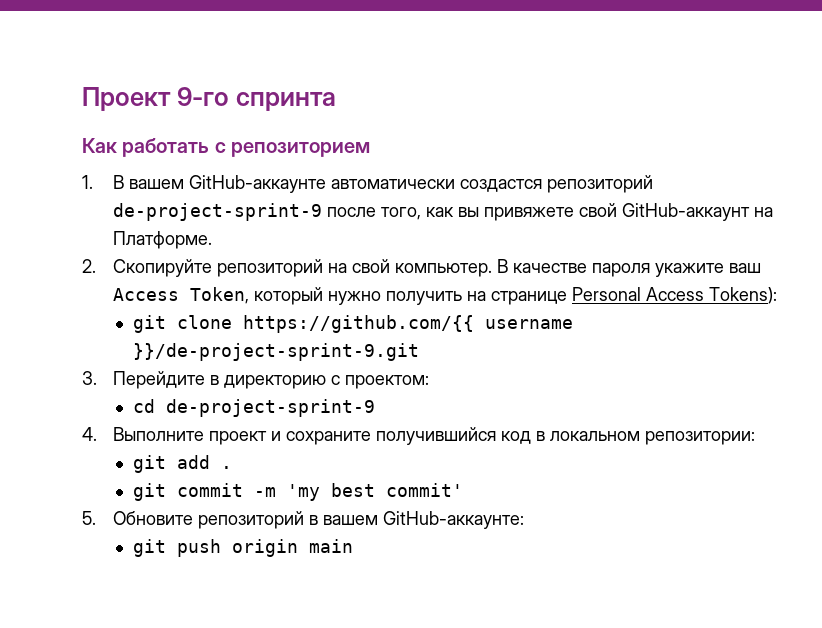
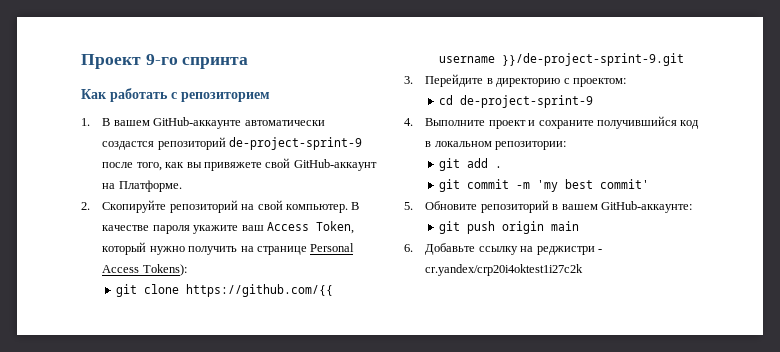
+ 6. Добавьте ссылку на реджистри - cr.yandex/crp20i4oktest1i27c2k

